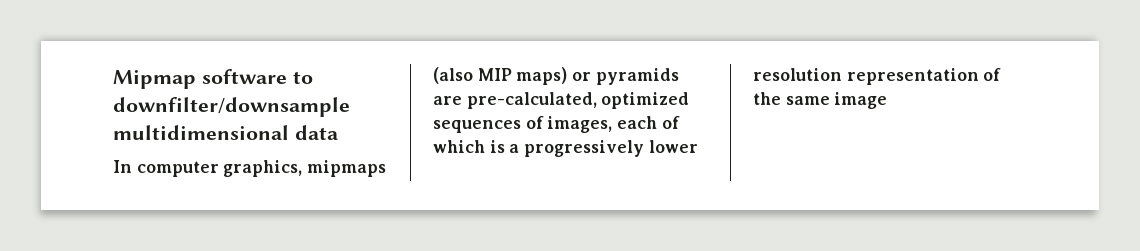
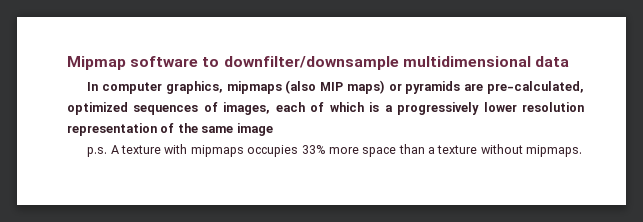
+ p.s. A texture with mipmaps occupies 33% more space than a texture without mipmaps.

